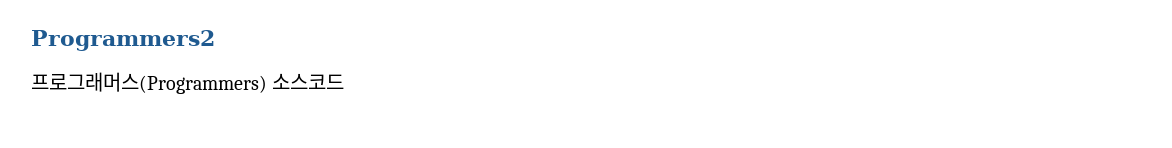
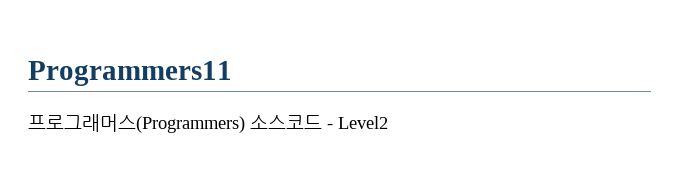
- Programmers2
+ Programmers11
- 프로그래머스(Programmers) 소스코드
+ 프로그래머스(Programmers) 소스코드 - Level2

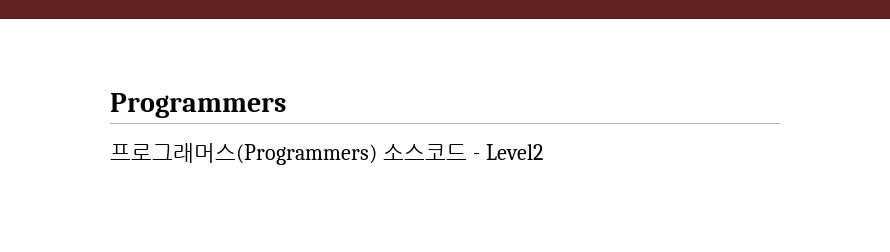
- Programmers11
+ Programmers

